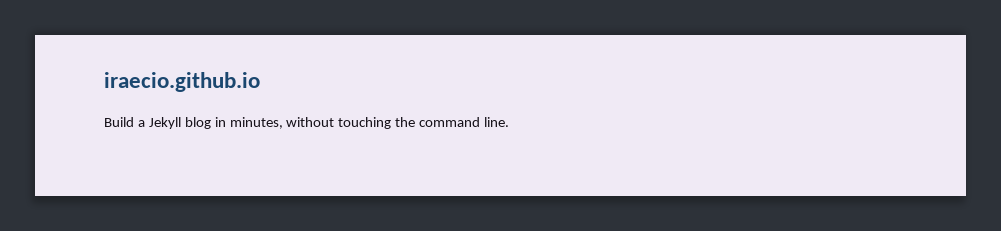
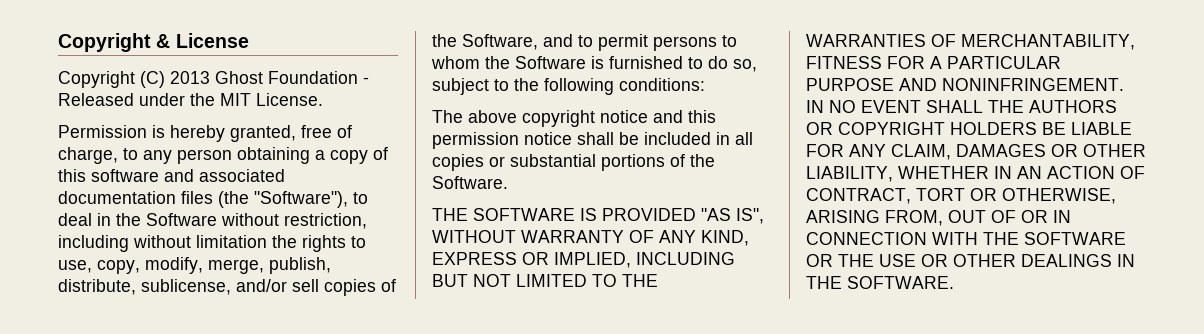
- iraecio.github.io
- Build a Jekyll blog in minutes, without touching the command line.
+ Copyright & License
+ Copyright (C) 2013 Ghost Foundation - Released under the MIT License.
+ Permission is hereby granted, free of charge, to any person obtaining a copy of this software and associated documentation files (the "Software"), to deal in the Software without restriction, including without limitation the rights to use, copy, modify, merge, publish, distribute, sublicense, and/or sell copies of the Software, and to permit persons to whom the Software is furnished to do so, subject to the following conditions:
+ The above copyright notice and this permission notice shall be included in all copies or substantial portions of the Software.
+ THE SOFTWARE IS PROVIDED "AS IS", WITHOUT WARRANTY OF ANY KIND, EXPRESS OR IMPLIED, INCLUDING BUT NOT LIMITED TO THE WARRANTIES OF MERCHANTABILITY, FITNESS FOR A PARTICULAR PURPOSE AND NONINFRINGEMENT. IN NO EVENT SHALL THE AUTHORS OR COPYRIGHT HOLDERS BE LIABLE FOR ANY CLAIM, DAMAGES OR OTHER LIABILITY, WHETHER IN AN ACTION OF CONTRACT, TORT OR OTHERWISE, ARISING FROM, OUT OF OR IN CONNECTION WITH THE SOFTWARE OR THE USE OR OTHER DEALINGS IN THE SOFTWARE.

